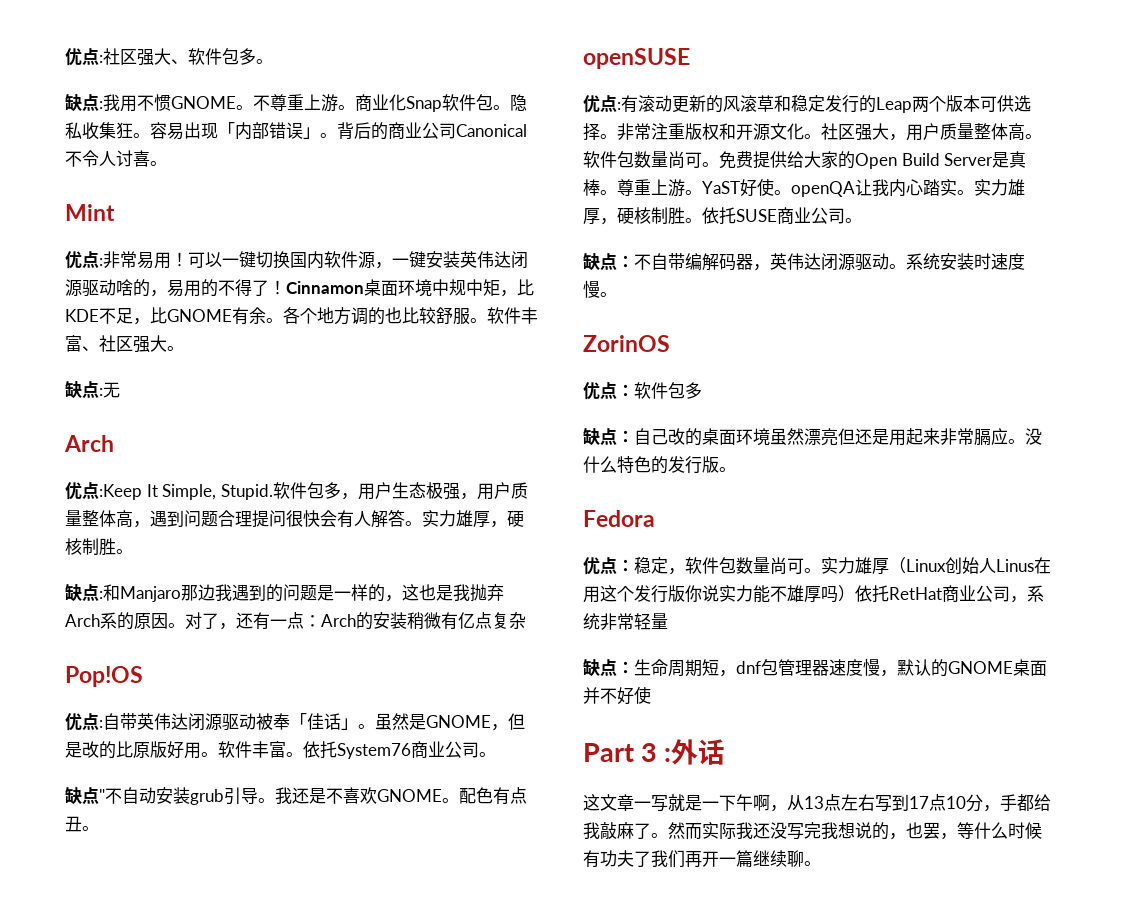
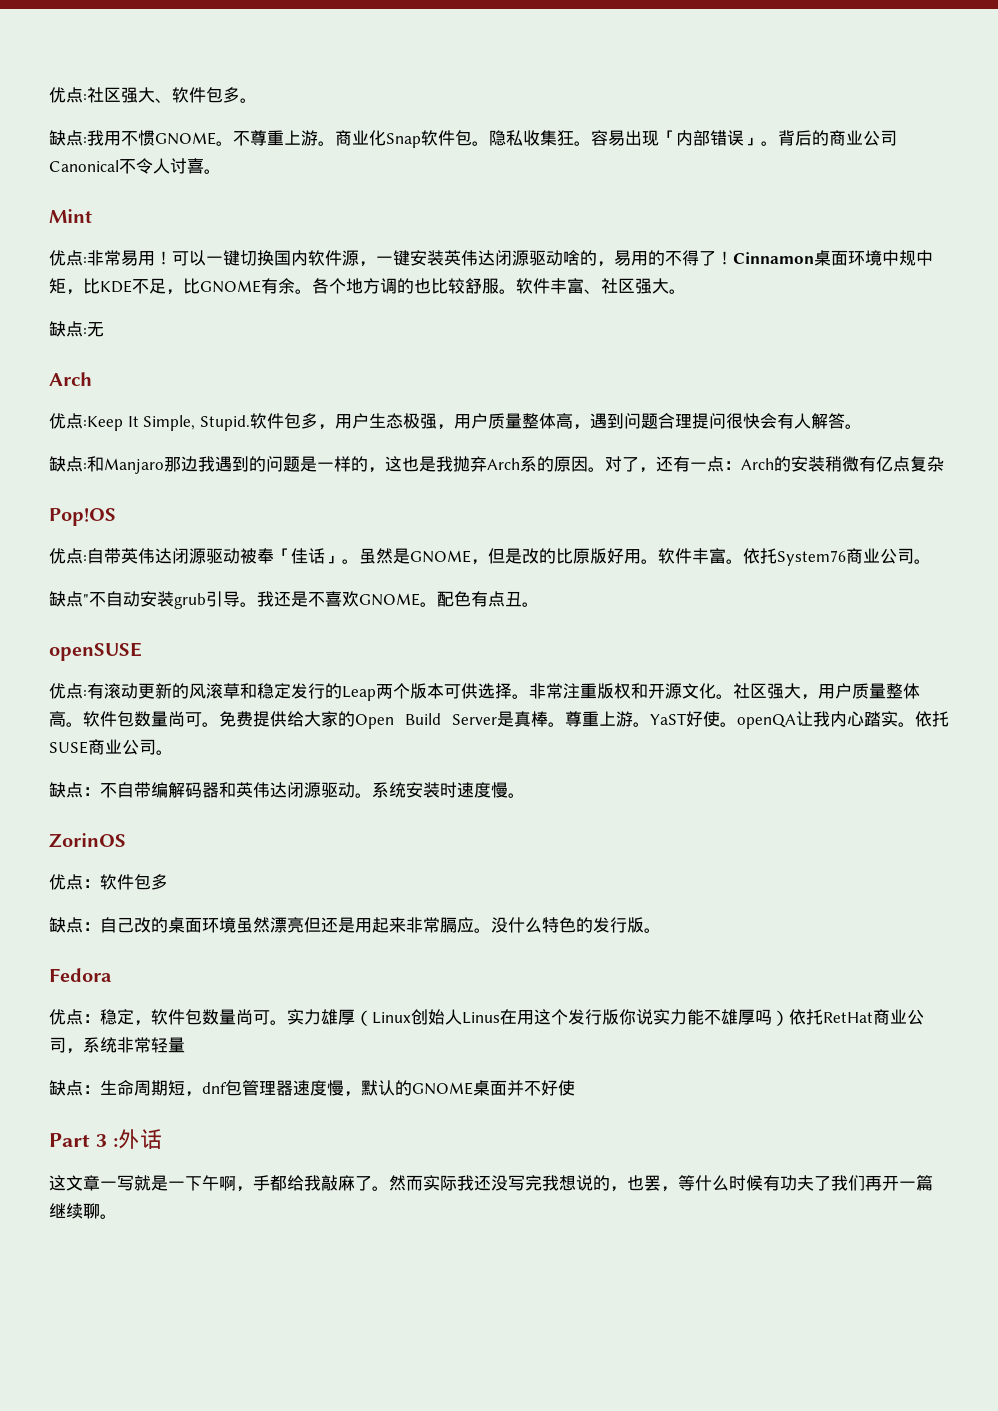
- 软件包多，用户生态极强，用户质量整体高，遇到问题合理提问很快会有人解答。实力雄厚，硬核制胜。
+ 软件包多，用户生态极强，用户质量整体高，遇到问题合理提问很快会有人解答。
- YaST好使。openQA让我内心踏实。实力雄厚，硬核制胜。
+ YaST好使。openQA让我内心踏实。
- 缺点：不自带编解码器，英伟达闭源驱动。
+ 缺点：不自带编解码器和英伟达闭源驱动。
- 这文章一写就是一下午啊，从13点左右写到17点10分，手都给我敲麻了。
+ 这文章一写就是一下午啊，手都给我敲麻了。

